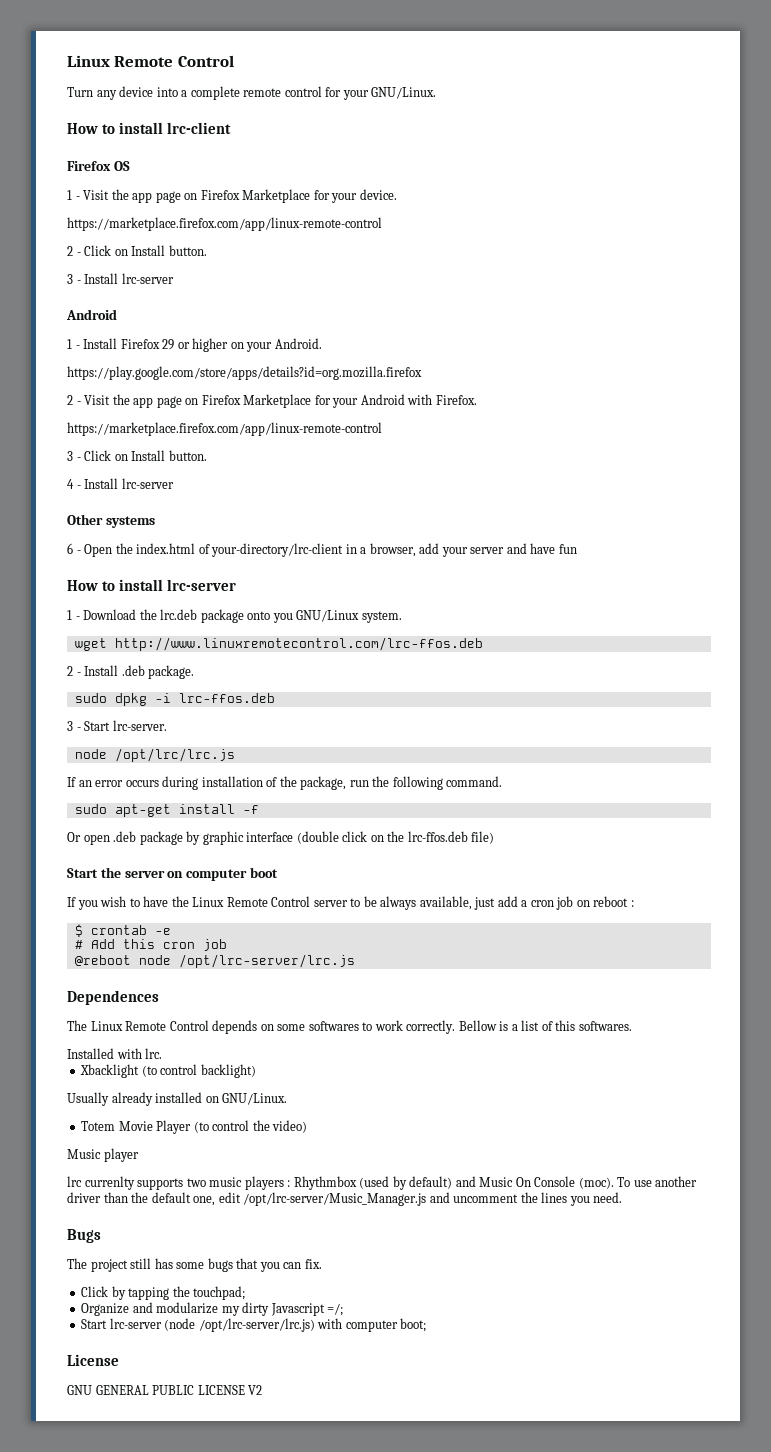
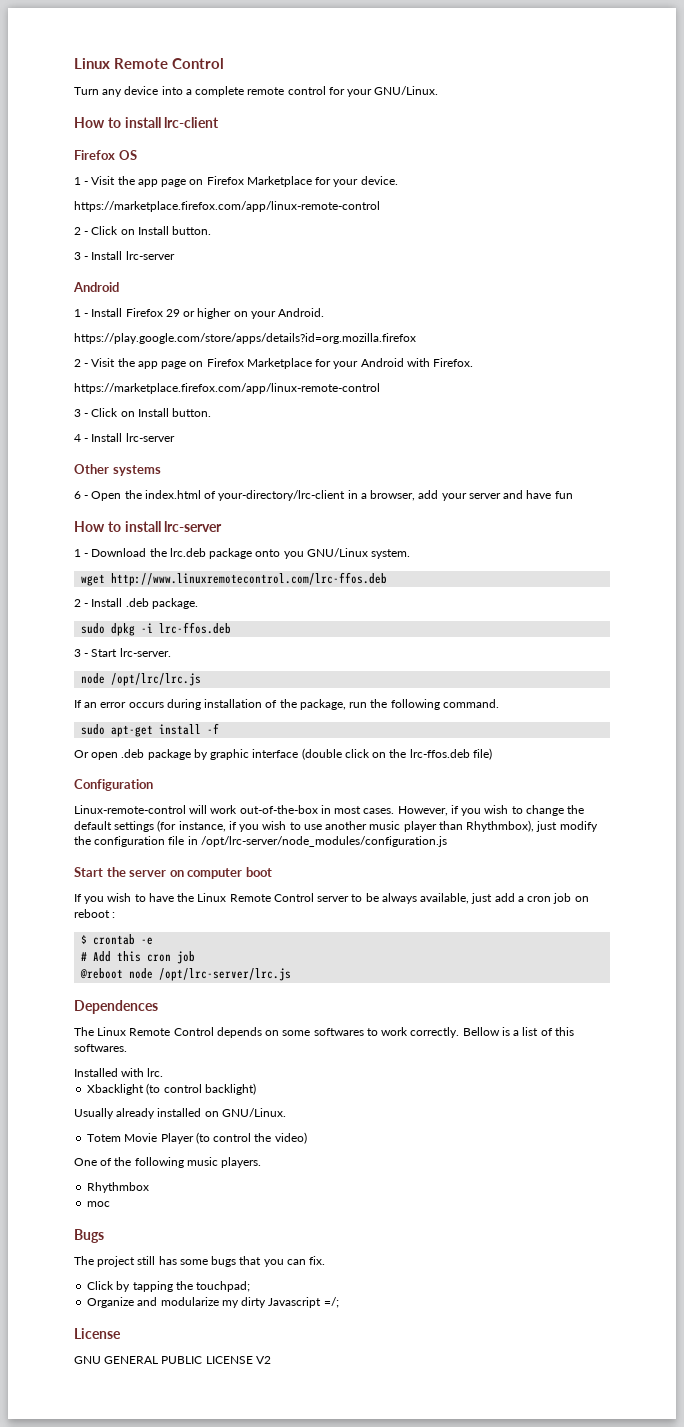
+ Configuration
+ Linux-remote-control will work out-of-the-box in most cases. However, if you wish to change the default settings (for instance, if you wish to use another music player than Rhythmbox), just modify the configuration file in /opt/lrc-server/node_modules/configuration.js
- Music player
- lrc currenlty supports two music players : Rhythmbox (used by default) and Music On Console (moc). To use another driver than the default one, edit /opt/lrc-server/Music_Manager.js and uncomment the lines you need.
+ One of the following music players.
+ Rhythmbox
+ moc
- Start lrc-server (node /opt/lrc-server/lrc.js) with computer boot;

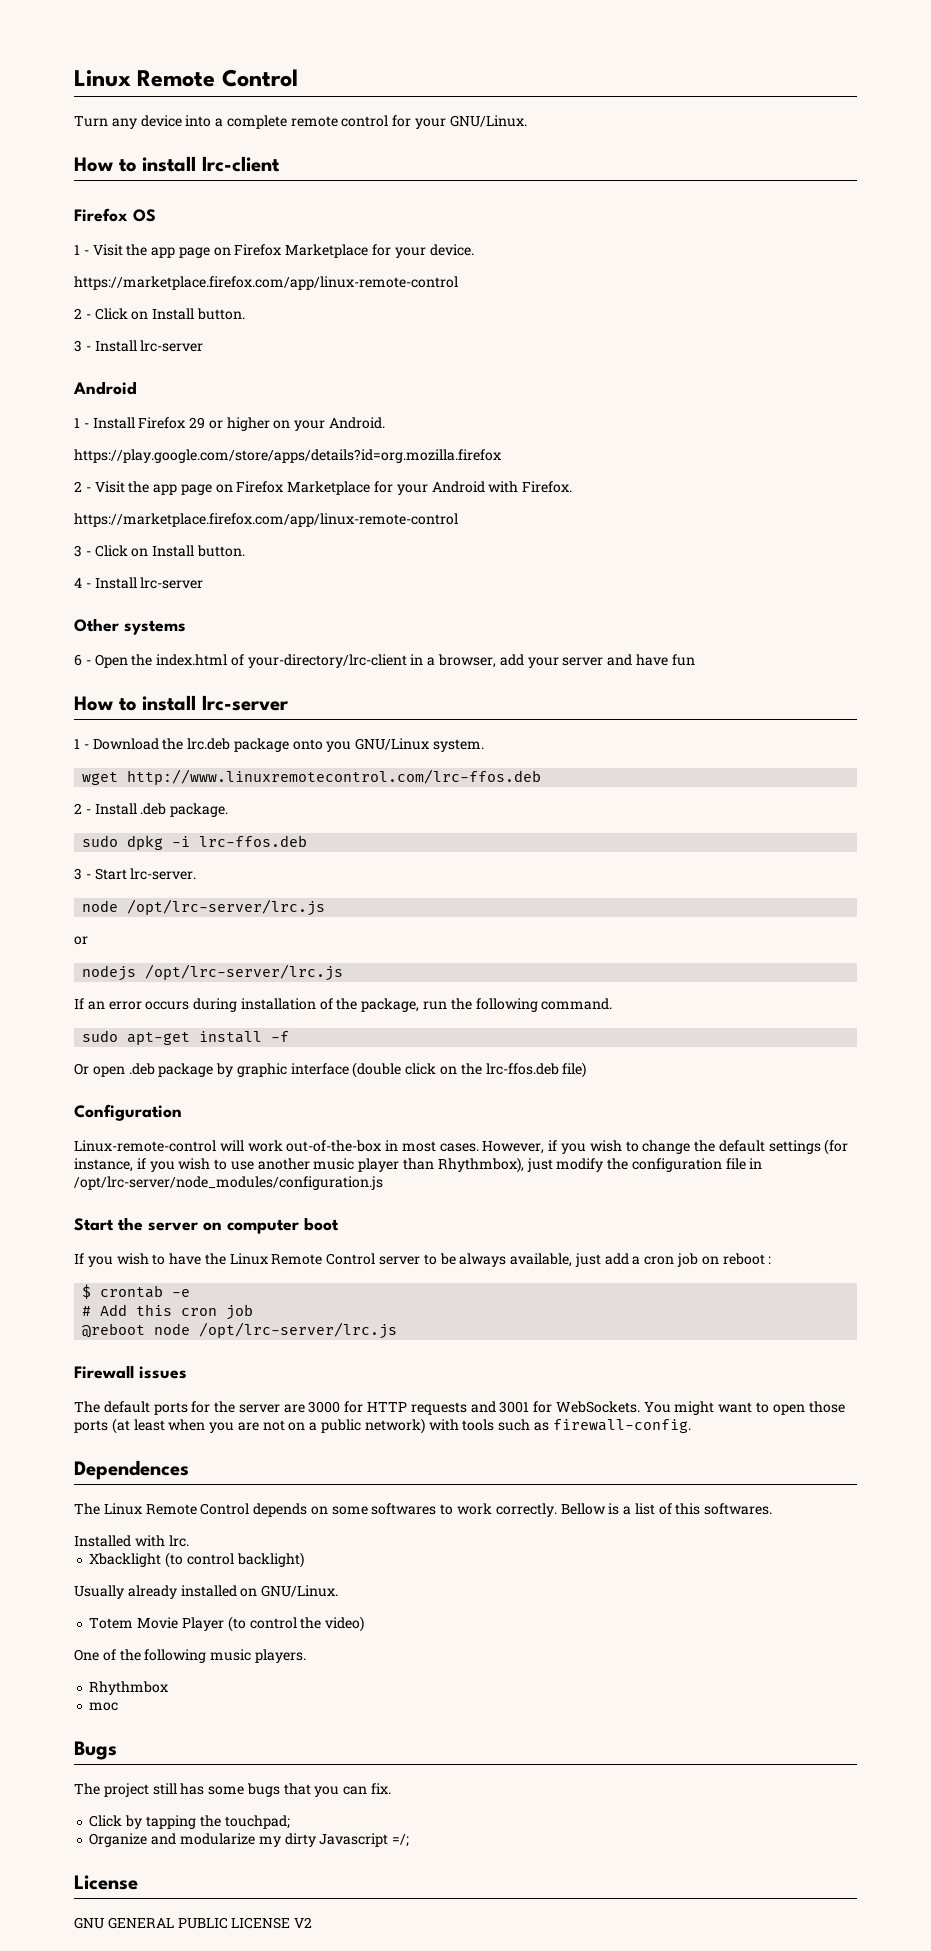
  3 - Start lrc-server.
- node /opt/lrc/lrc.js
+ node /opt/lrc-server/lrc.js
+ or
+ nodejs /opt/lrc-server/lrc.js
+ Firewall issues
+ The default ports for the server are 3000 for HTTP requests and 3001 for WebSockets. You might want to open those ports (at least when you are not on a public network) with tools such as firewall-config.

